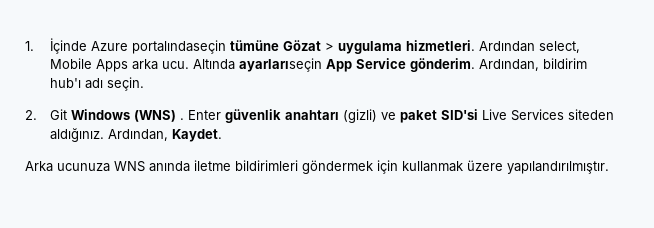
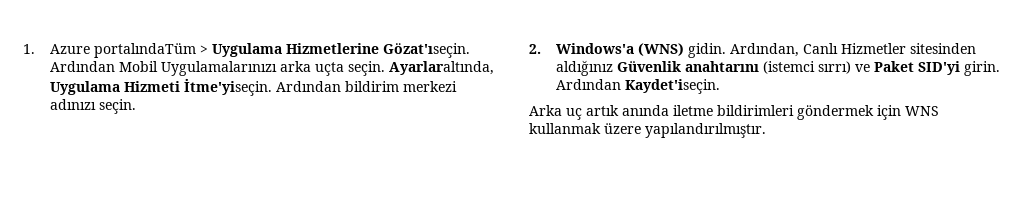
- 1. İçinde Azure portalındaseçin tümüne Gözat > uygulama hizmetleri. Ardından select, Mobile Apps arka ucu. Altında ayarlarıseçin App Service gönderim. Ardından, bildirim hub'ı adı seçin.
- 2. Git Windows (WNS) . Enter güvenlik anahtarı (gizli) ve paket SID'si Live Services siteden aldığınız. Ardından, Kaydet.
+ 1. Azure portalındaTüm > Uygulama Hizmetlerine Gözat'ıseçin. Ardından Mobil Uygulamalarınızı arka uçta seçin. Ayarlaraltında, Uygulama Hizmeti İtme'yiseçin. Ardından bildirim merkezi adınızı seçin.
+ 2. Windows'a (WNS) gidin. Ardından, Canlı Hizmetler sitesinden aldığınız Güvenlik anahtarını (istemci sırrı) ve Paket SID'yi girin. Ardından Kaydet'iseçin.
- Arka ucunuza WNS anında iletme bildirimleri göndermek için kullanmak üzere yapılandırılmıştır.
+ Arka uç artık anında iletme bildirimleri göndermek için WNS kullanmak üzere yapılandırılmıştır.

